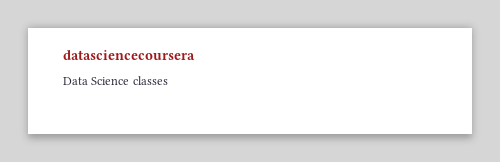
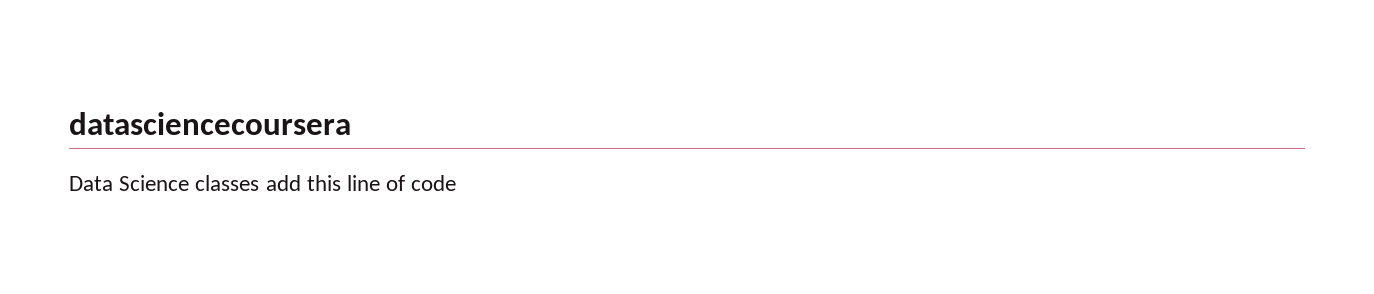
- Data Science classes
+ Data Science classes add this line of code

